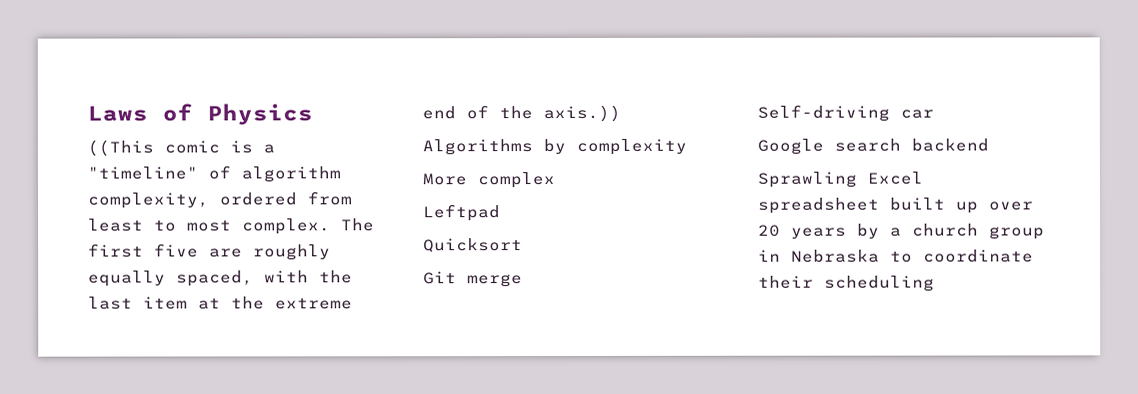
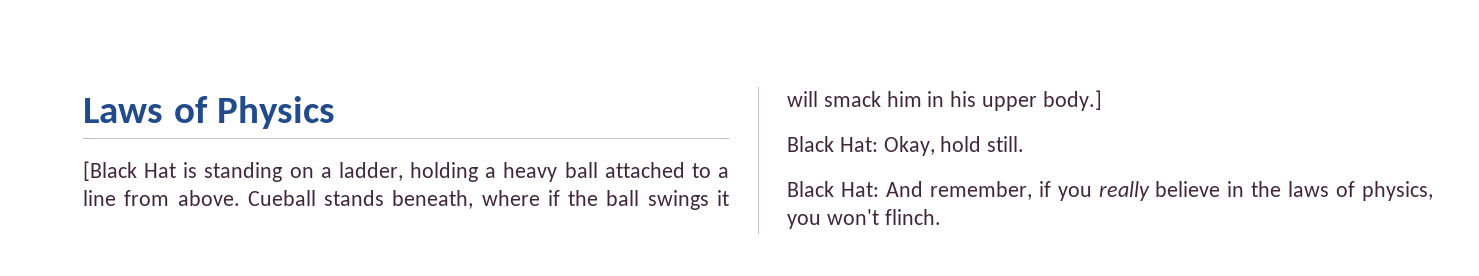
- ((This comic is a "timeline" of algorithm complexity, ordered from least to most complex. The first five are roughly equally spaced, with the last item at the extreme end of the axis.))
- Algorithms by complexity
- More complex
- Leftpad
- Quicksort
- Git merge
- Self-driving car
- Google search backend
- Sprawling Excel spreadsheet built up over 20 years by a church group in Nebraska to coordinate their scheduling
+ [Black Hat is standing on a ladder, holding a heavy ball attached to a line from above. Cueball stands beneath, where if the ball swings it will smack him in his upper body.]
+ Black Hat: Okay, hold still.
+ Black Hat: And remember, if you really believe in the laws of physics, you won't flinch.

